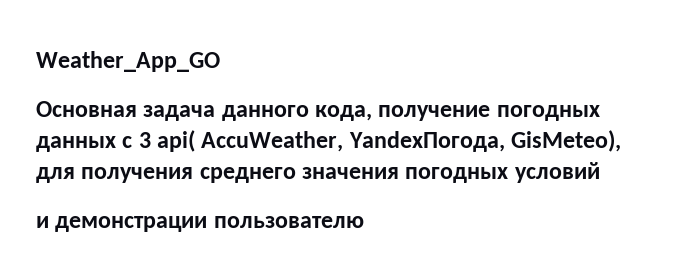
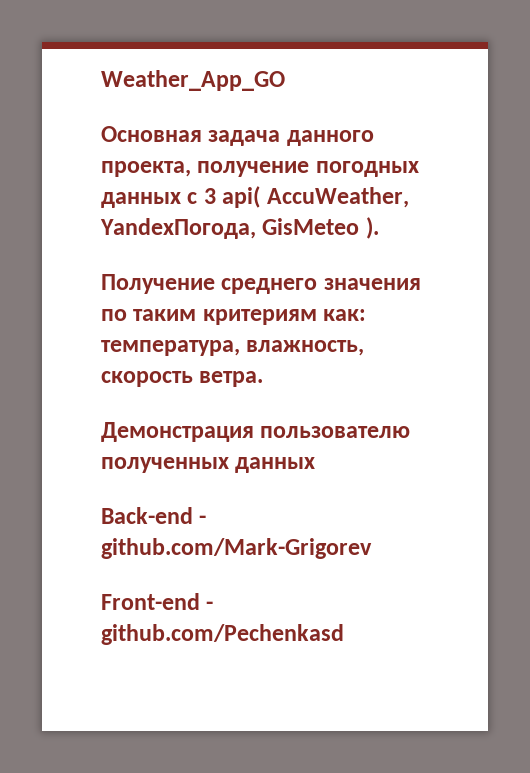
- Основная задача данного кода, получение погодных данных с 3 api( AccuWeather, YandexПогода, GisMeteo), для получения среднего значения погодных условий
- и демонстрации пользователю
+ Основная задача данного проекта, получение погодных данных с 3 api( AccuWeather, YandexПогода, GisMeteo ).
+ Получение среднего значения по таким критериям как: температура, влажность, скорость ветра.
+ Демонстрация пользователю полученных данных
+ Back-end - github.com/Mark-Grigorev
+ Front-end - github.com/Pechenkasd

